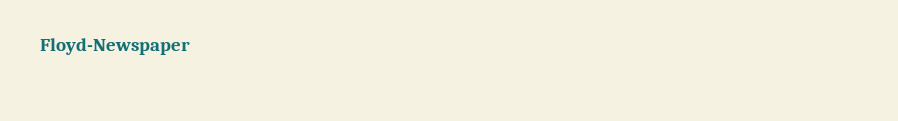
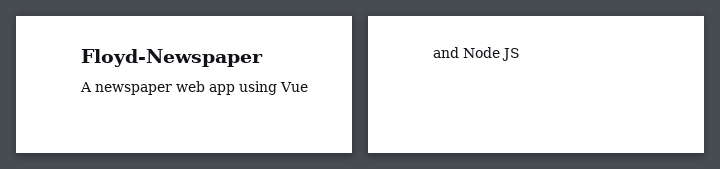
+ A newspaper web app using Vue and Node JS

